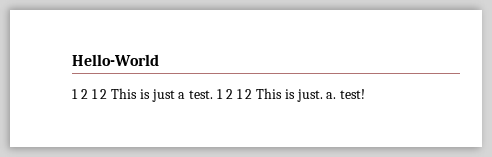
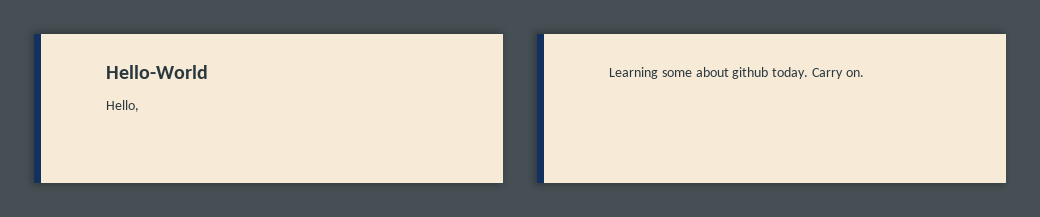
- 1 2 1 2 This is just a test. 1 2 1 2 This is just. a. test!
+ Hello,
+ Learning some about github today. Carry on.

